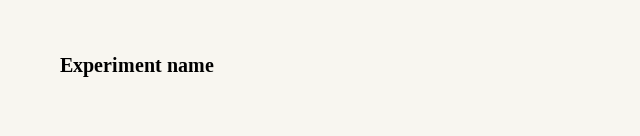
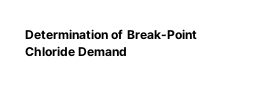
- Experiment name
+ Determination of Break-Point Chloride Demand

